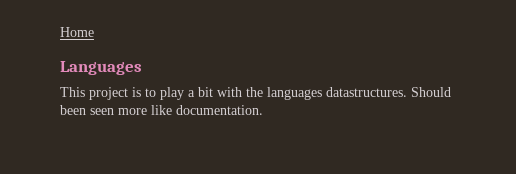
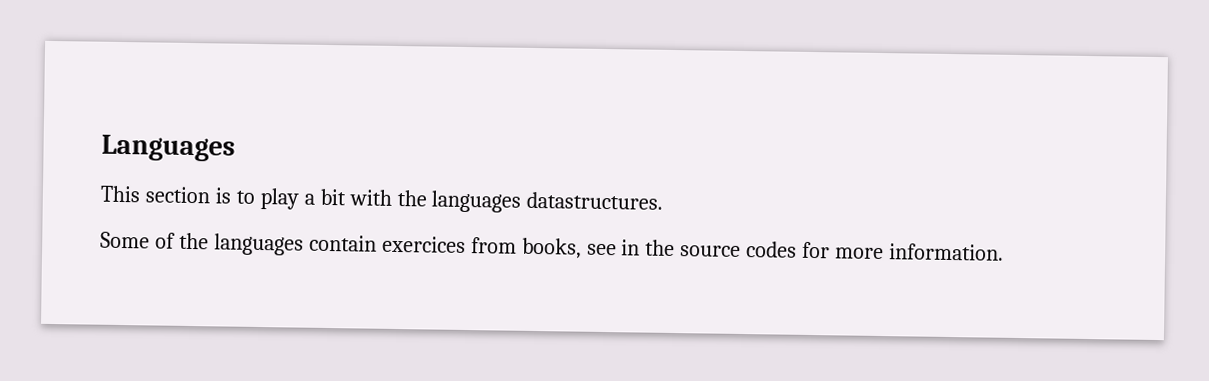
- Home
- This project is to play a bit with the languages datastructures. Should been seen more like documentation.
+ This section is to play a bit with the languages datastructures.
+ Some of the languages contain exercices from books, see in the source codes for more information.

